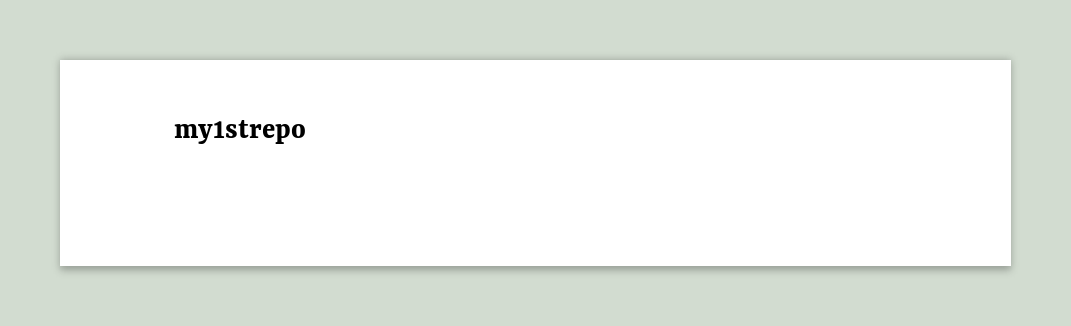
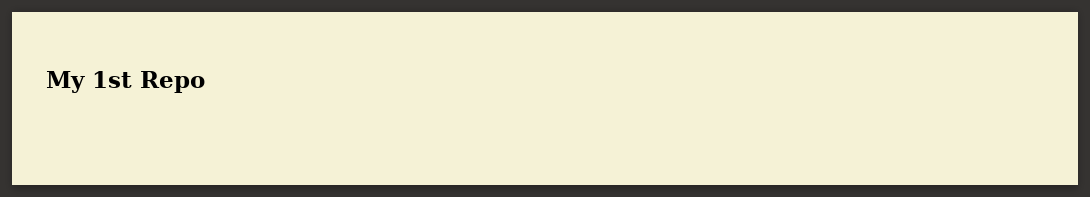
- my1strepo
+ My 1st Repo

